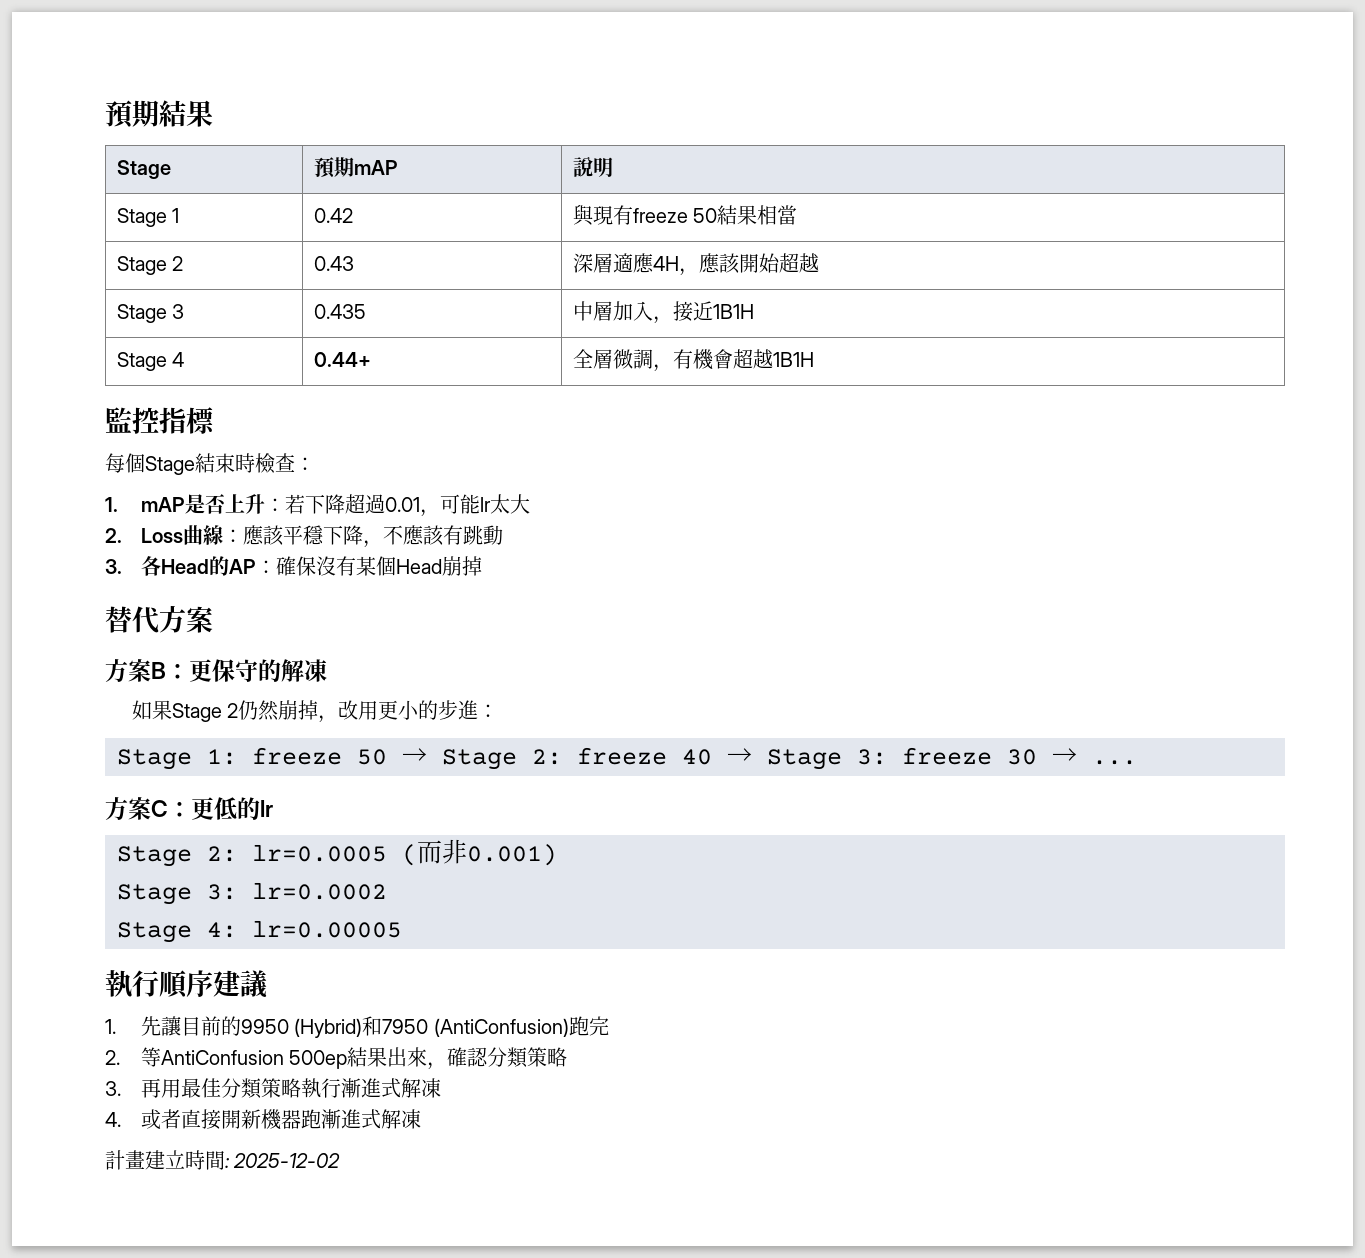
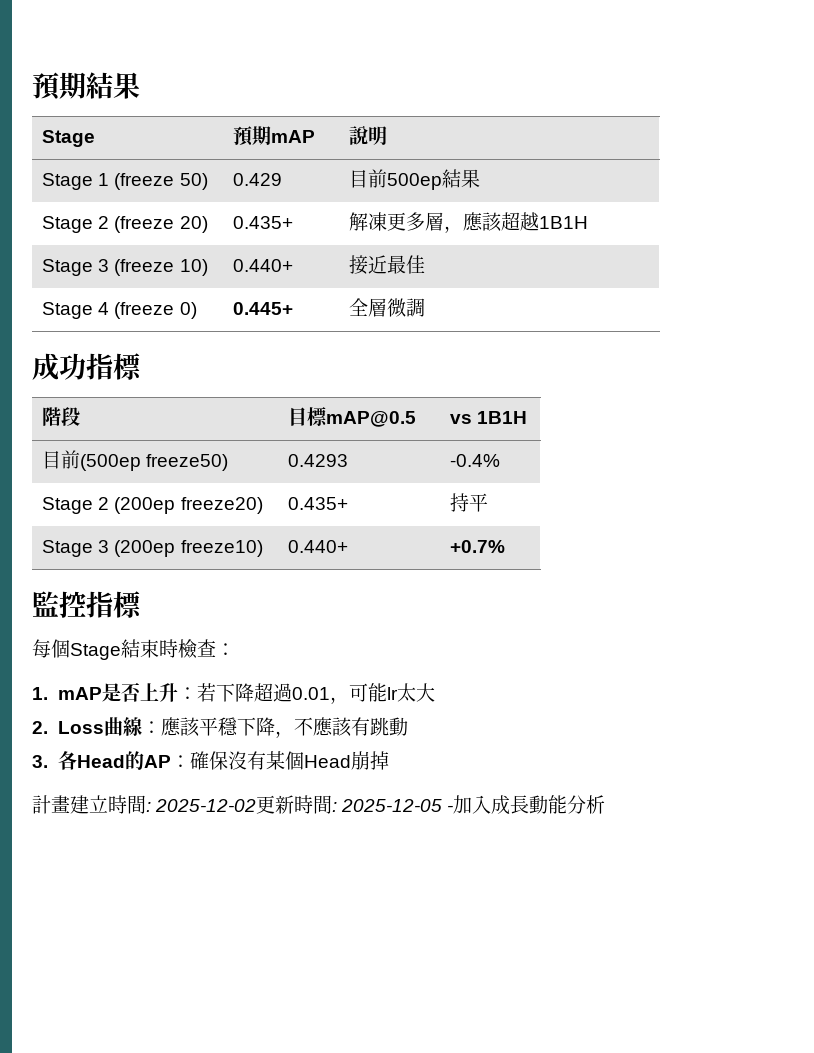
- Stage 1 | 0.42 | 與現有freeze 50結果相當
- Stage 2 | 0.43 | 深層適應4H，應該開始超越
- Stage 3 | 0.435 | 中層加入，接近1B1H
+ Stage 1 (freeze 50) | 0.429 | 目前500ep結果
+ Stage 2 (freeze 20) | 0.435+ | 解凍更多層，應該超越1B1H
+ Stage 3 (freeze 10) | 0.440+ | 接近最佳
- Stage 4 | 0.44+ | 全層微調，有機會超越1B1H
+ Stage 4 (freeze 0) | 0.445+ | 全層微調
+ 成功指標
+ 階段 | 目標mAP@0.5 | vs 1B1H
+ 目前(500ep freeze50) | 0.4293 | -0.4%
+ Stage 2 (200ep freeze20) | 0.435+ | 持平
+ Stage 3 (200ep freeze10) | 0.440+ | +0.7%
- 替代方案
- 方案B：更保守的解凍
- 如果Stage 2仍然崩掉，改用更小的步進：
- Stage 1: freeze 50 → Stage 2: freeze 40 → Stage 3: freeze 30 → ...
- 方案C：更低的lr
- Stage 2: lr=0.0005 (而非0.001)
- Stage 3: lr=0.0002
- Stage 4: lr=0.00005
- 執行順序建議
- 1.先讓目前的9950 (Hybrid)和7950 (AntiConfusion)跑完
- 2.等AntiConfusion 500ep結果出來，確認分類策略
- 3.再用最佳分類策略執行漸進式解凍
- 4.或者直接開新機器跑漸進式解凍
- 計畫建立時間: 2025-12-02
+ 計畫建立時間: 2025-12-02更新時間: 2025-12-05 -加入成長動能分析

